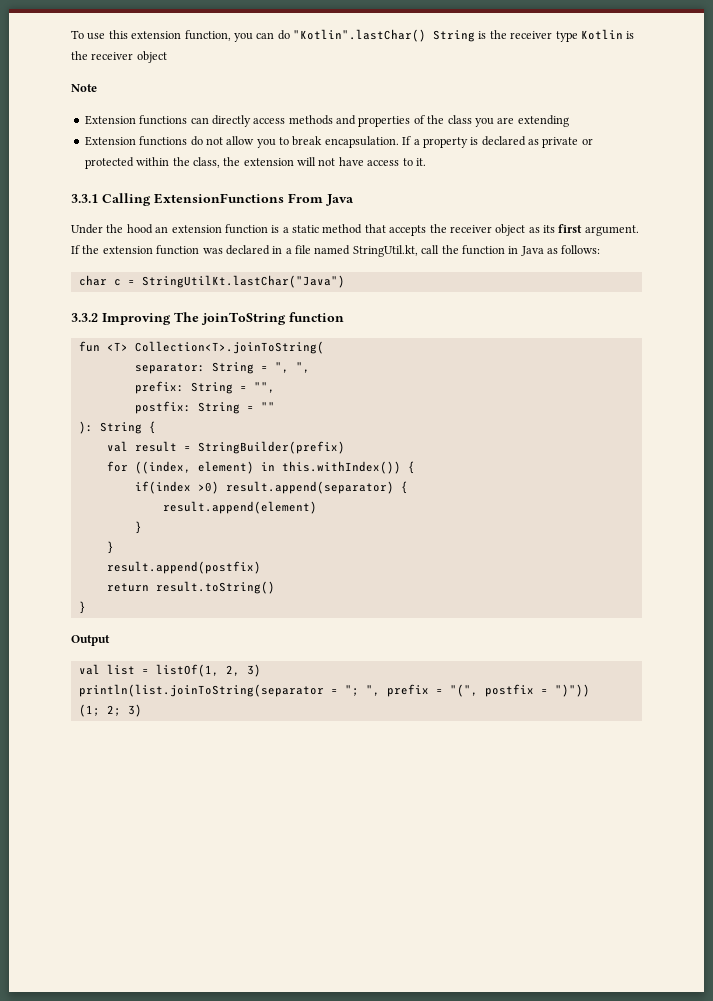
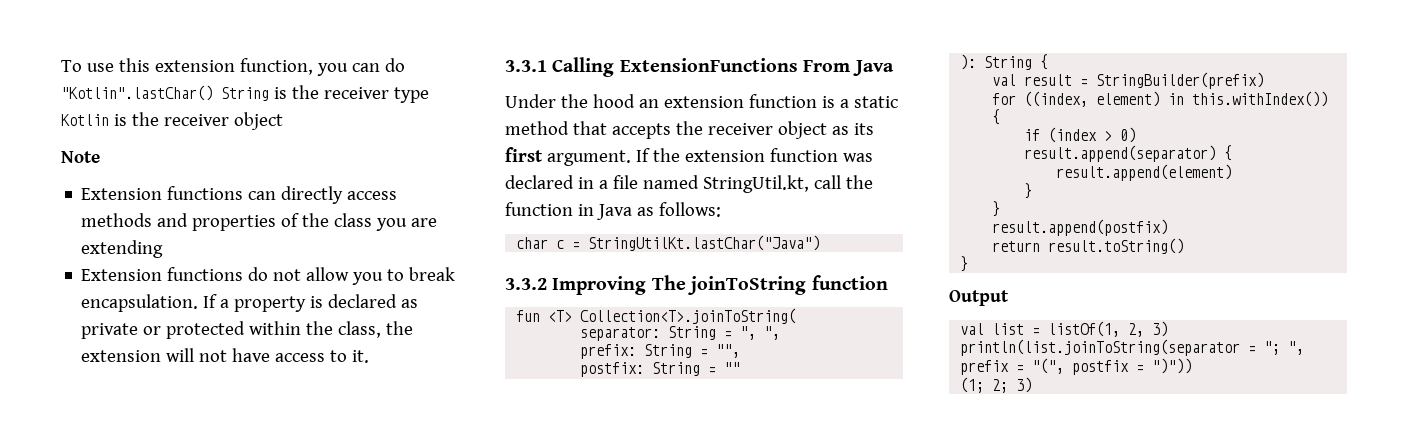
- if(index >0) result.append(separator) {
+ if (index > 0) result.append(separator) {

